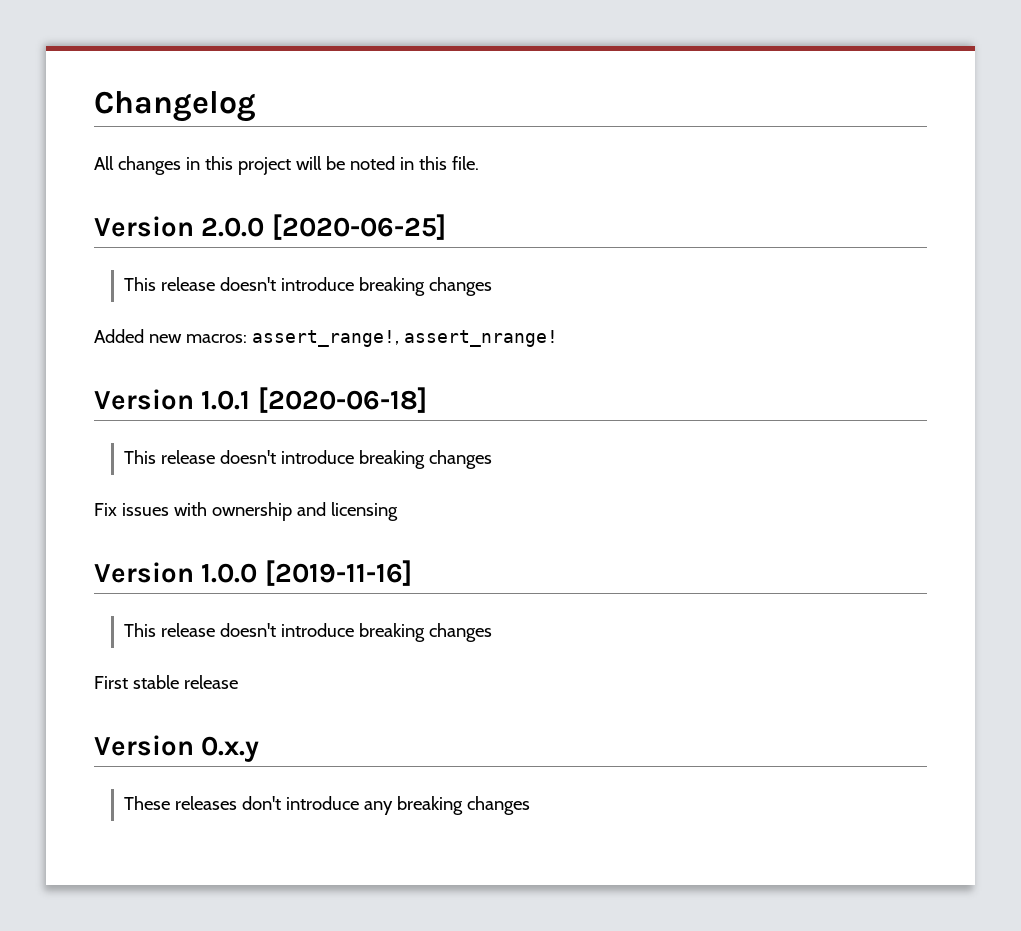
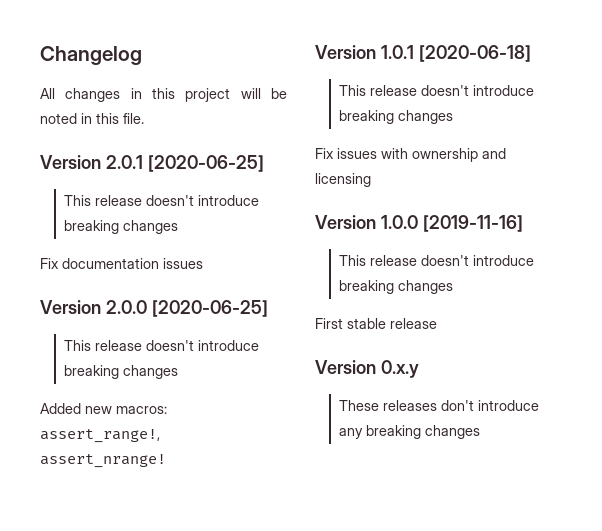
+ Version 2.0.1 [2020-06-25]
+ This release doesn't introduce breaking changes
+ Fix documentation issues

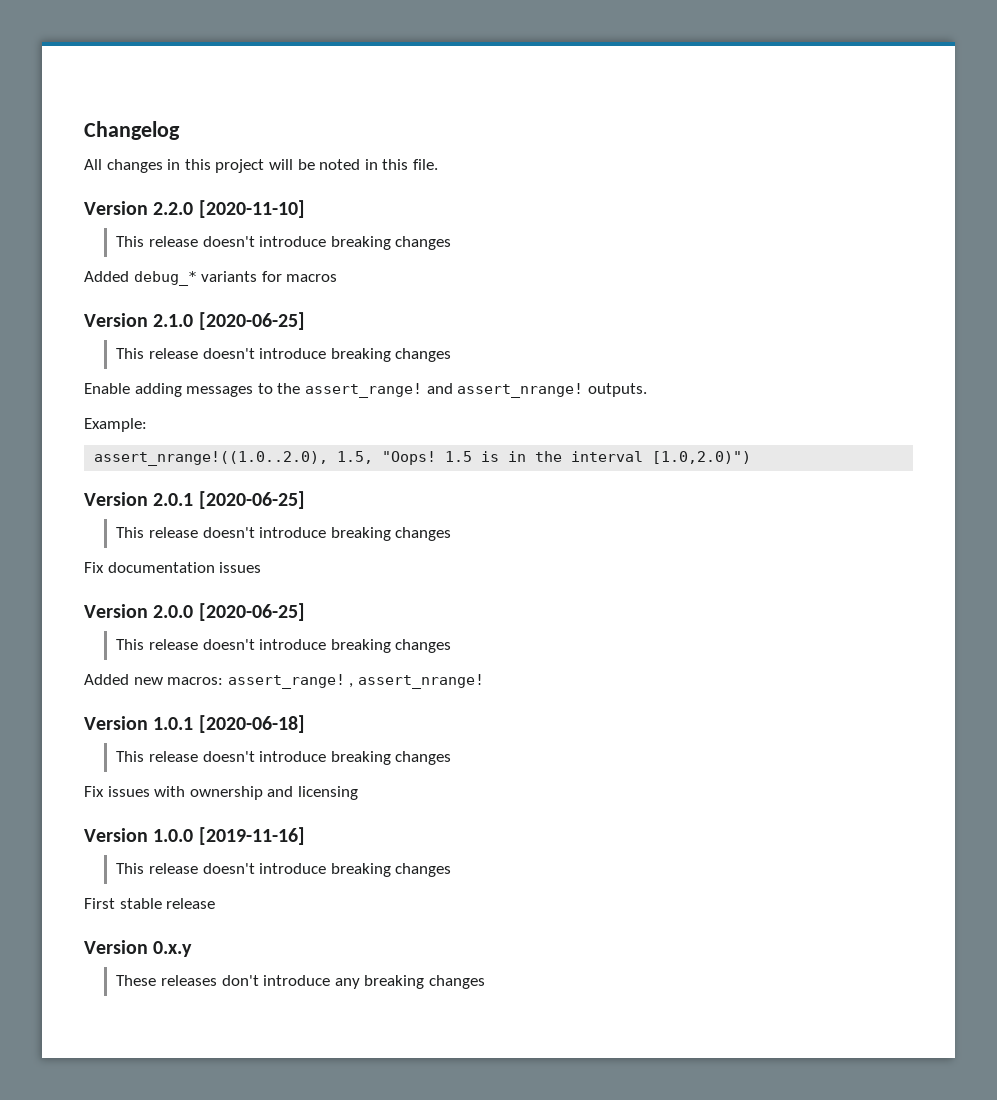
+ Version 2.2.0 [2020-11-10]
+ This release doesn't introduce breaking changes
+ Added debug_* variants for macros
+ Version 2.1.0 [2020-06-25]
+ This release doesn't introduce breaking changes
+ Enable adding messages to the assert_range! and assert_nrange! outputs.
+ Example:
+ assert_nrange!((1.0..2.0), 1.5, "Oops! 1.5 is in the interval [1.0,2.0)")
- Added new macros: assert_range!, assert_nrange!
+ Added new macros: assert_range! , assert_nrange!

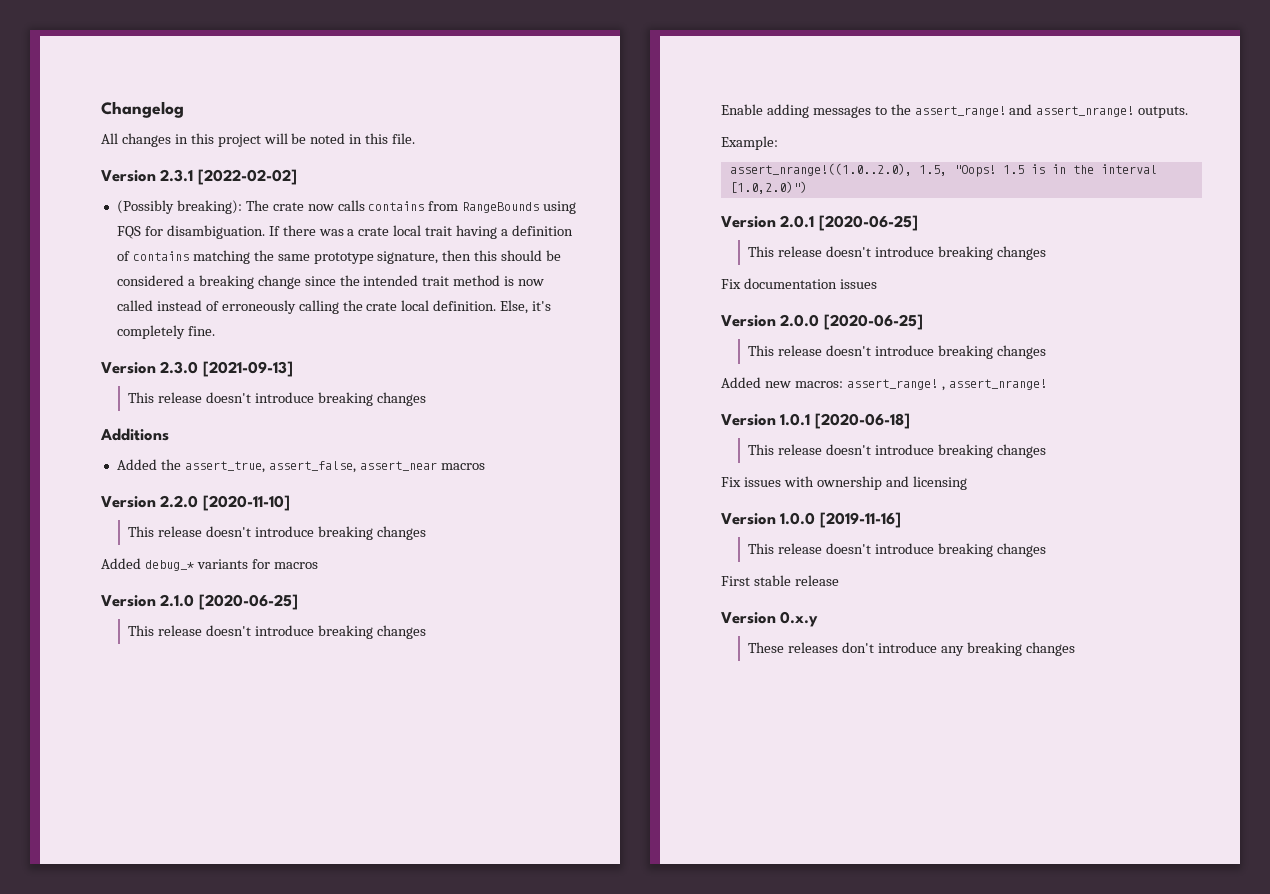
+ Version 2.3.1 [2022-02-02]
+ (Possibly breaking): The crate now calls contains from RangeBounds using FQS for disambiguation. If there was a crate local trait having a definition of contains matching the same prototype signature, then this should be considered a breaking change since the intended trait method is now called instead of erroneously calling the crate local definition. Else, it's completely fine.
+ Version 2.3.0 [2021-09-13]
+ This release doesn't introduce breaking changes
+ Additions
+ Added the assert_true, assert_false, assert_near macros

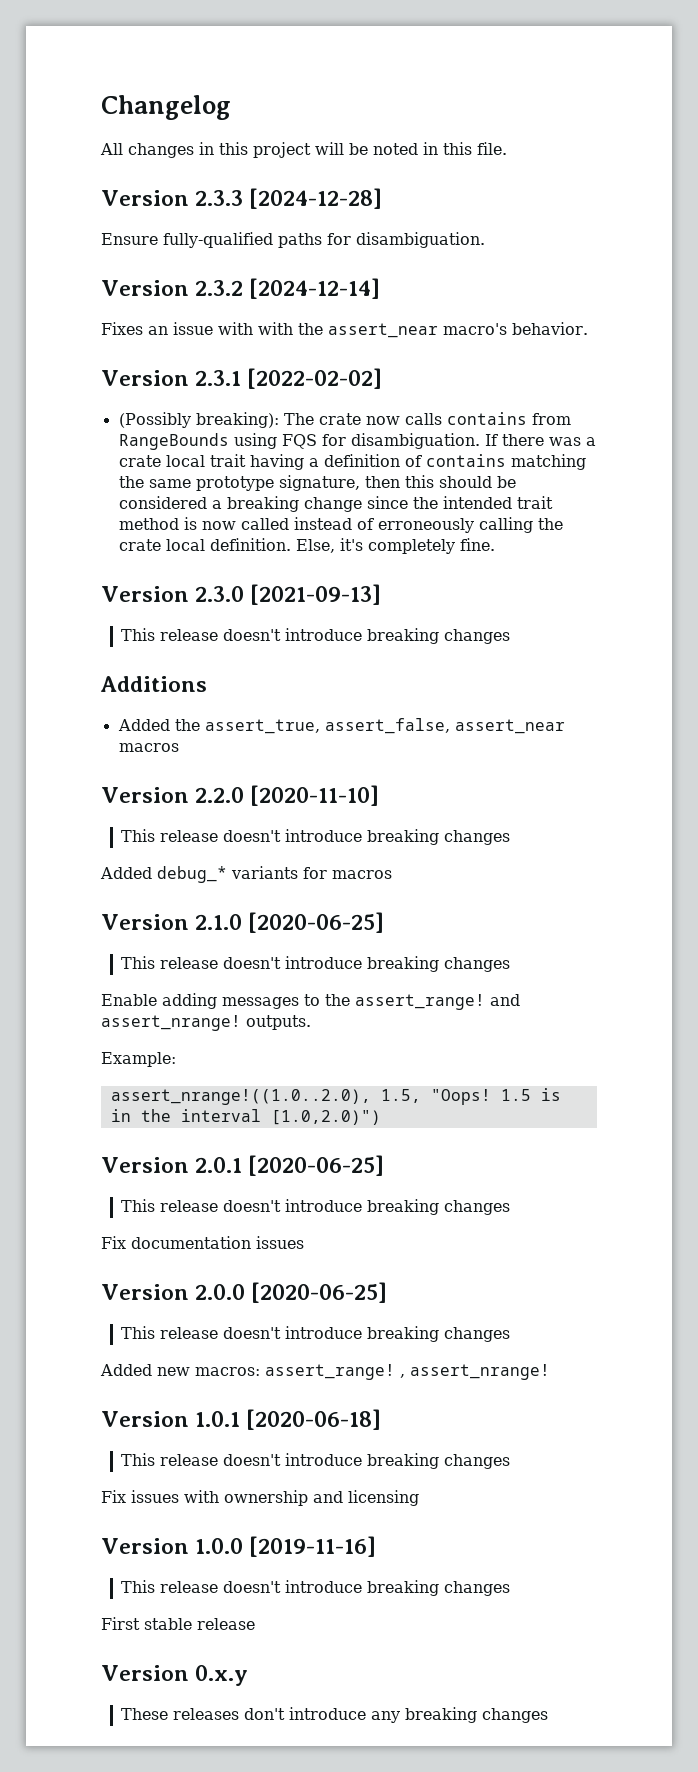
+ Version 2.3.3 [2024-12-28]
+ Ensure fully-qualified paths for disambiguation.
+ Version 2.3.2 [2024-12-14]
+ Fixes an issue with with the assert_near macro's behavior.

